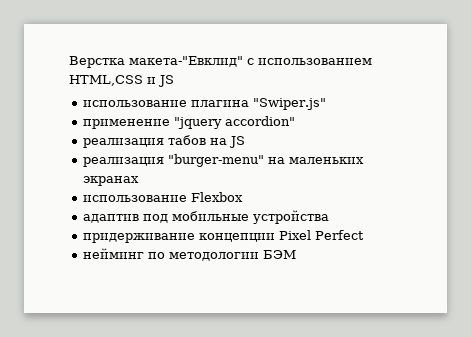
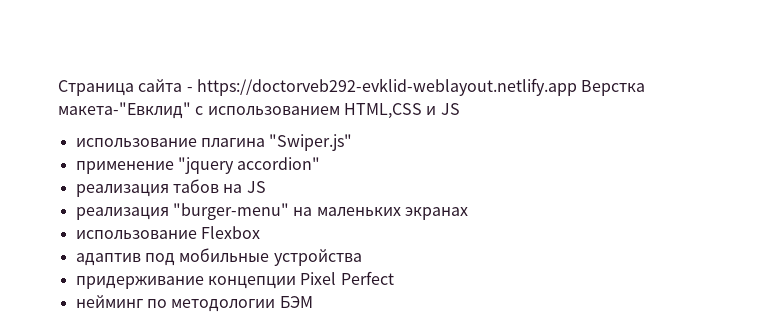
- Верстка макета-"Евклид" с использованием HTML,CSS и JS
+ Страница сайта - https://doctorveb292-evklid-weblayout.netlify.app Верстка макета-"Евклид" с использованием HTML,CSS и JS

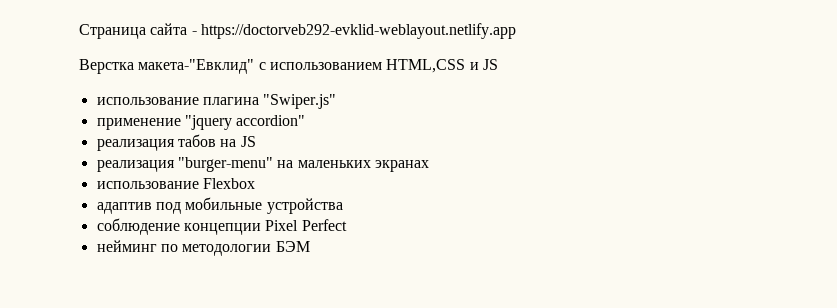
- Страница сайта - https://doctorveb292-evklid-weblayout.netlify.app Верстка макета-"Евклид" с использованием HTML,CSS и JS
+ Страница сайта - https://doctorveb292-evklid-weblayout.netlify.app
+ Верстка макета-"Евклид" с использованием HTML,CSS и JS
- придерживание концепции Pixel Perfect
+ соблюдение концепции Pixel Perfect

